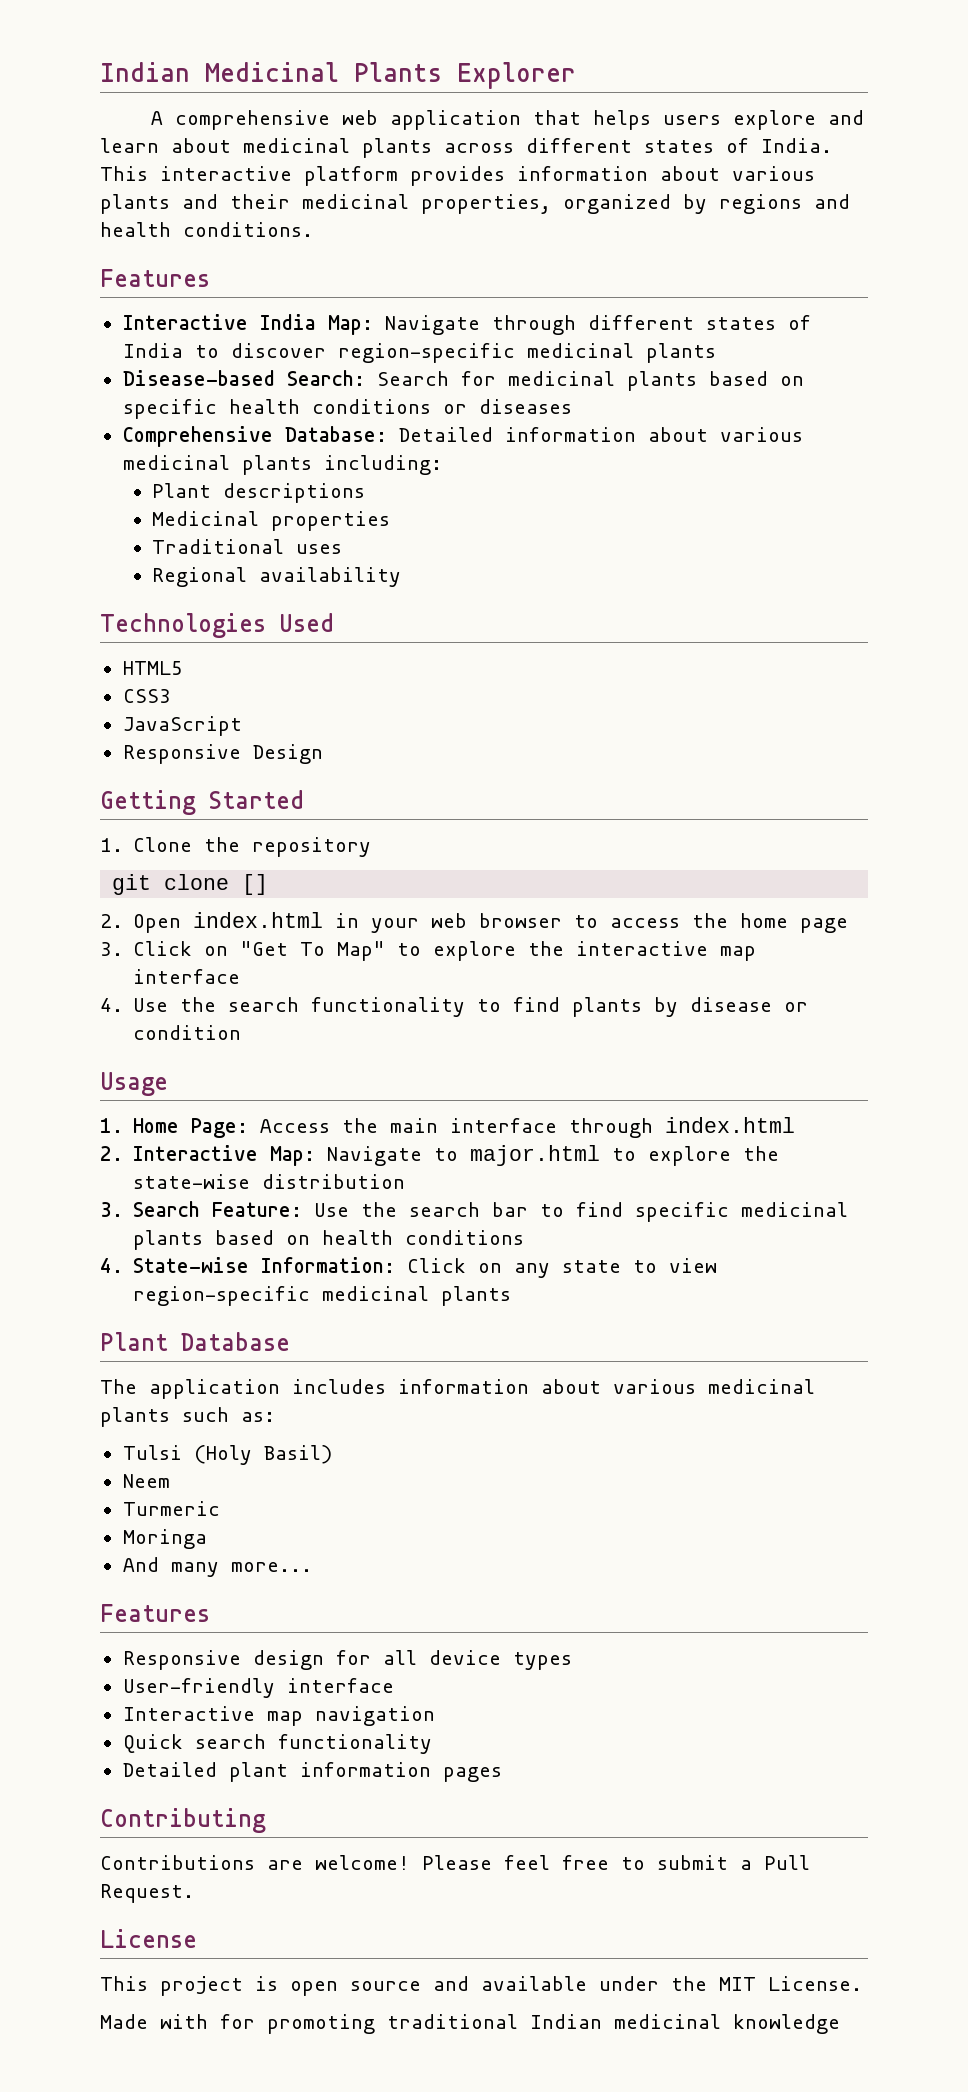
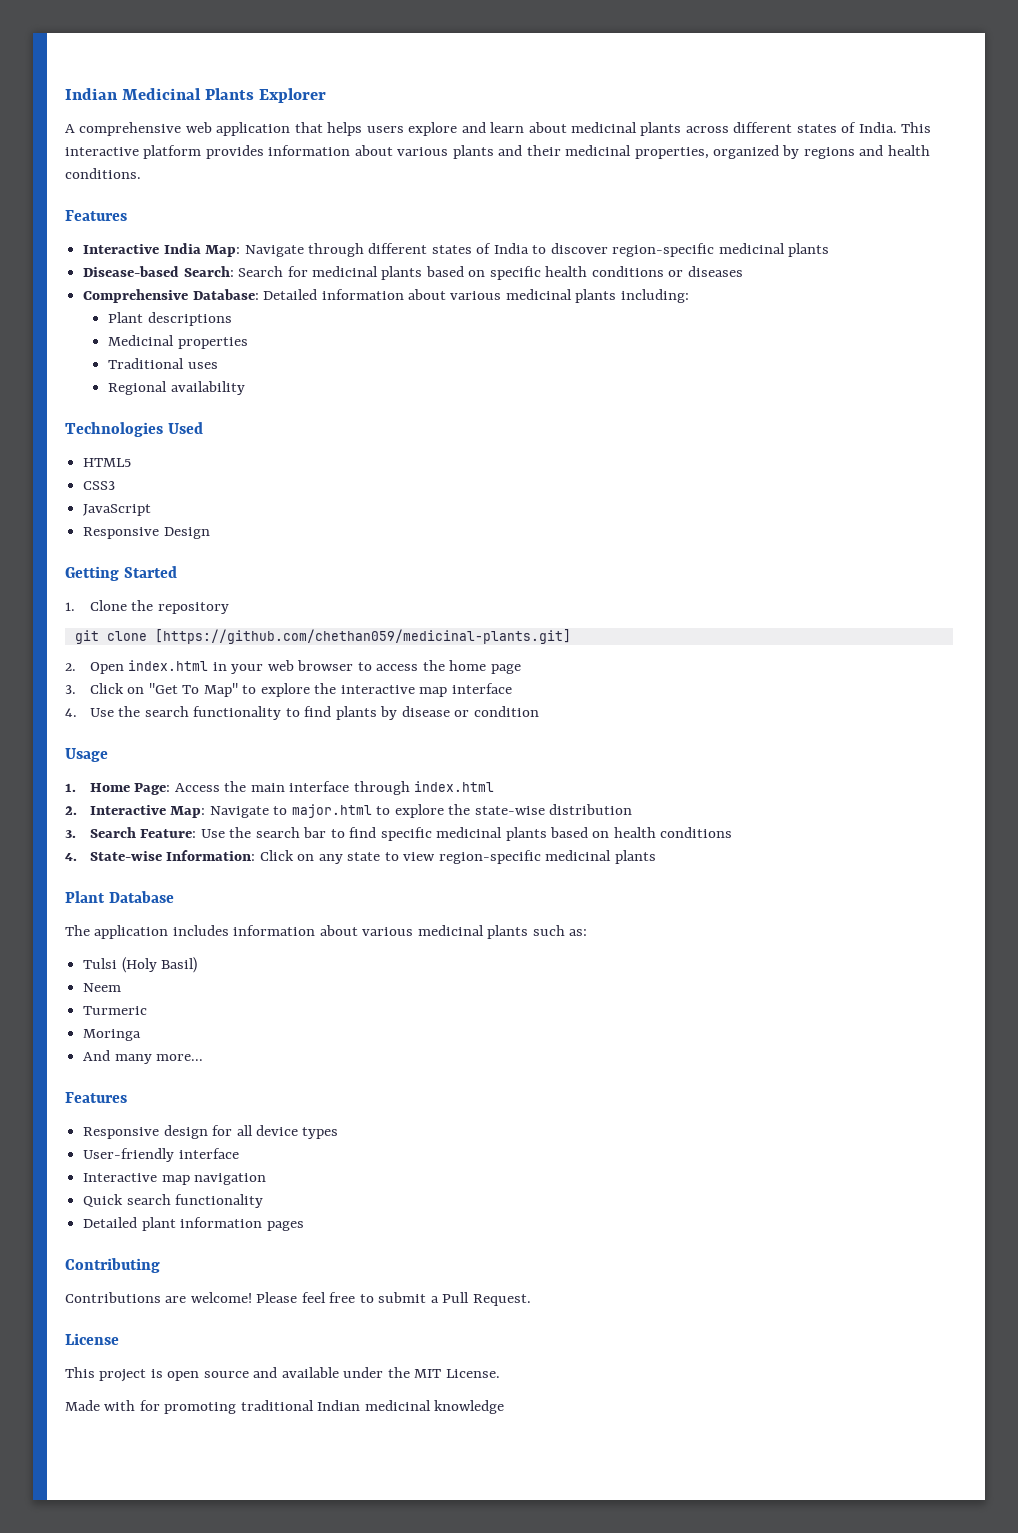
- git clone []
+ git clone [https://github.com/chethan059/medicinal-plants.git]

